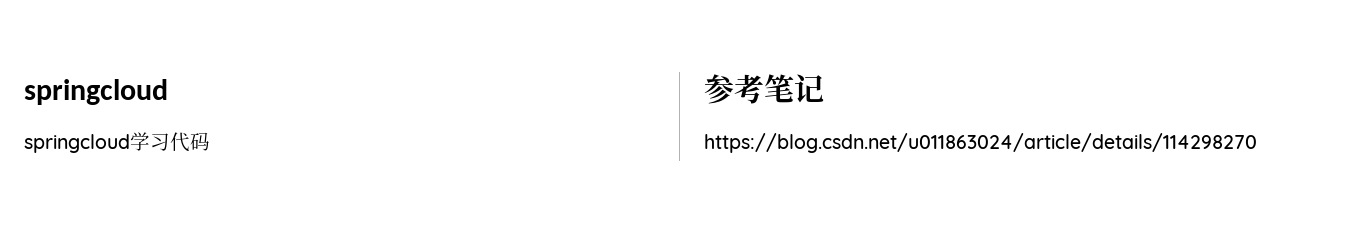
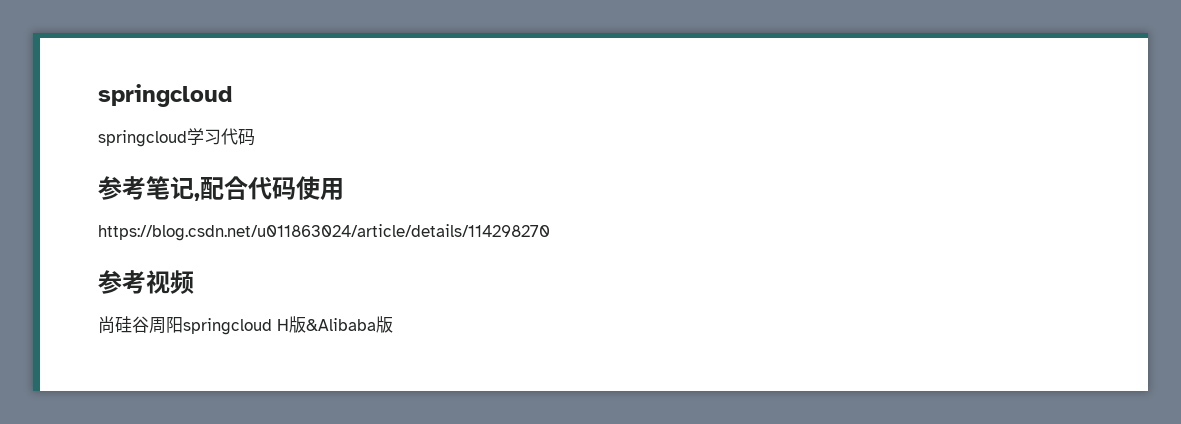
- 参考笔记
+ 参考笔记,配合代码使用
  https://blog.csdn.net/u011863024/article/details/114298270
+ 参考视频
+ 尚硅谷周阳springcloud H版&Alibaba版

